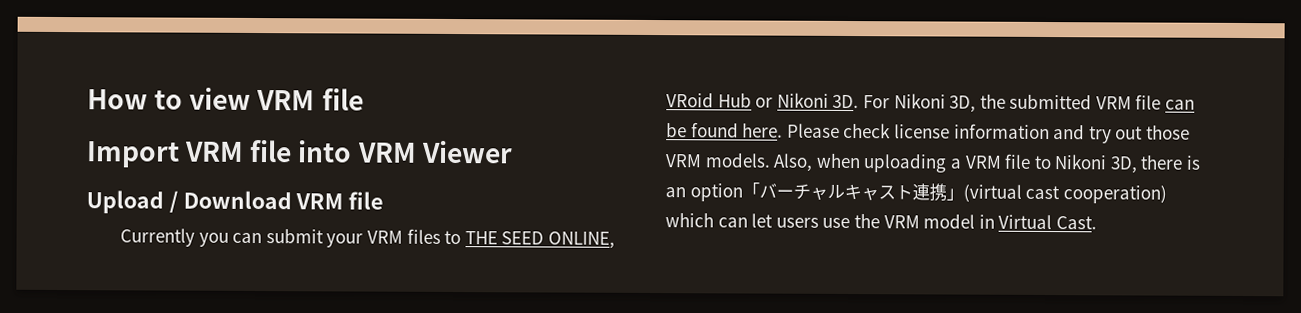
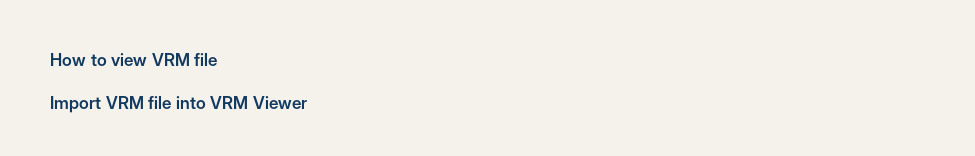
- Upload / Download VRM file
- Currently you can submit your VRM files to THE SEED ONLINE, VRoid Hub or Nikoni 3D. For Nikoni 3D, the submitted VRM file can be found here. Please check license information and try out those VRM models. Also, when uploading a VRM file to Nikoni 3D, there is an option「バーチャルキャスト連携」(virtual cast cooperation) which can let users use the VRM model in Virtual Cast.

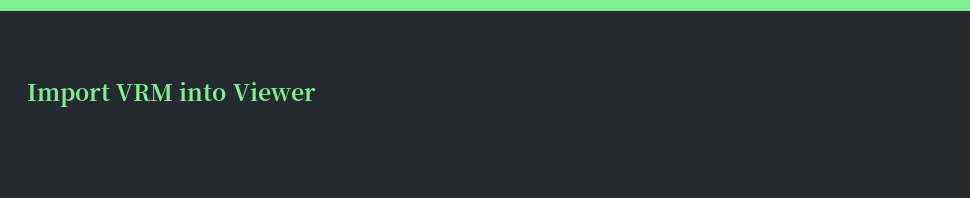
- How to view VRM file
- Import VRM file into VRM Viewer
+ Import VRM into Viewer

